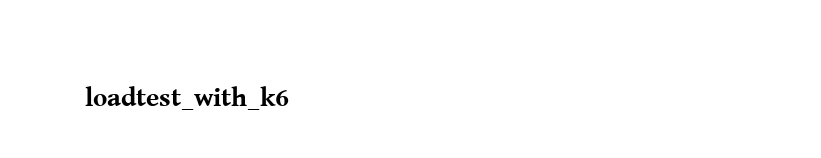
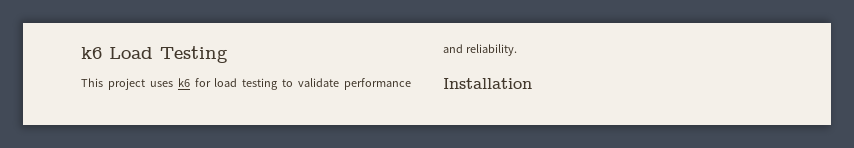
- loadtest_with_k6
+ k6 Load Testing
+ This project uses k6 for load testing to validate performance and reliability.
+ Installation

